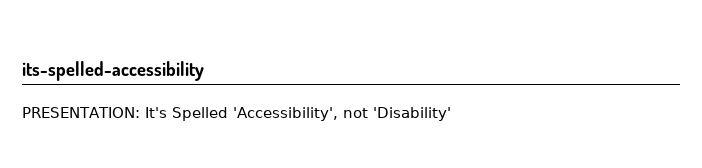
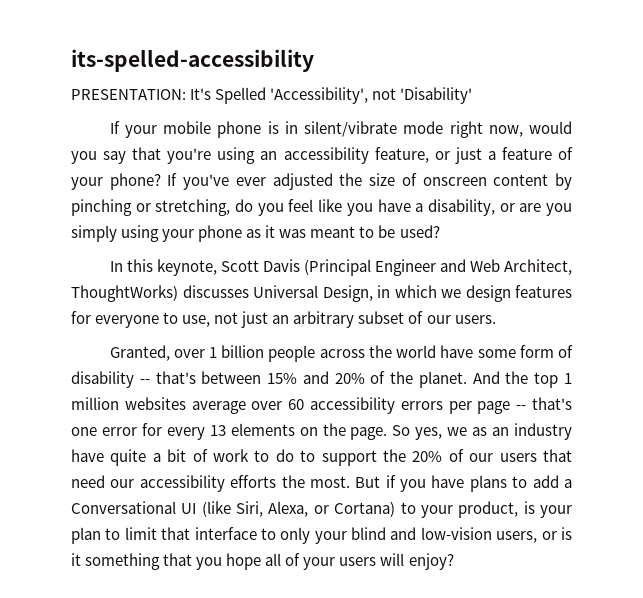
+ If your mobile phone is in silent/vibrate mode right now, would you say that you're using an accessibility feature, or just a feature of your phone? If you've ever adjusted the size of onscreen content by pinching or stretching, do you feel like you have a disability, or are you simply using your phone as it was meant to be used?
+ In this keynote, Scott Davis (Principal Engineer and Web Architect, ThoughtWorks) discusses Universal Design, in which we design features for everyone to use, not just an arbitrary subset of our users.
+ Granted, over 1 billion people across the world have some form of disability -- that's between 15% and 20% of the planet. And the top 1 million websites average over 60 accessibility errors per page -- that's one error for every 13 elements on the page. So yes, we as an industry have quite a bit of work to do to support the 20% of our users that need our accessibility efforts the most. But if you have plans to add a Conversational UI (like Siri, Alexa, or Cortana) to your product, is your plan to limit that interface to only your blind and low-vision users, or is it something that you hope all of your users will enjoy?

